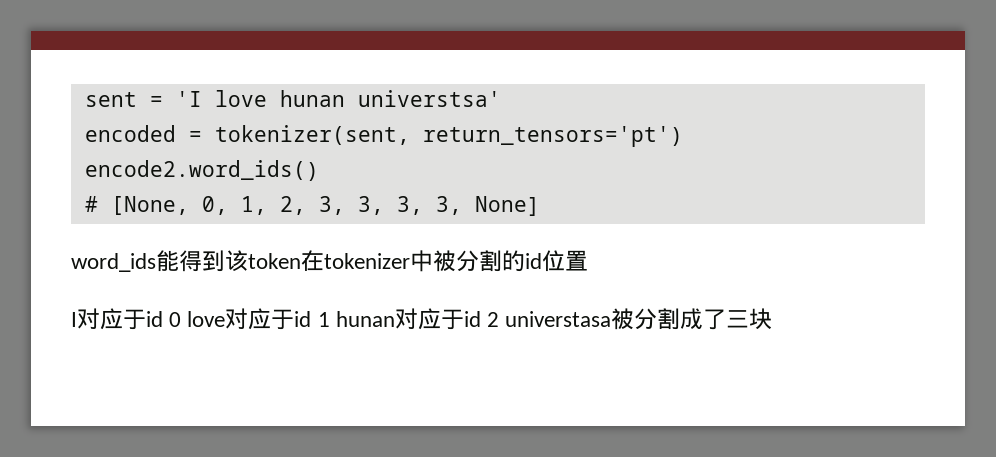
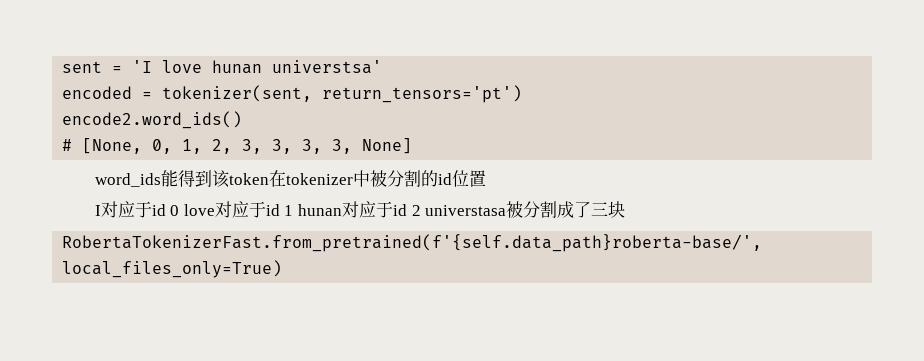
+ RobertaTokenizerFast.from_pretrained(f'{self.data_path}roberta-base/', local_files_only=True)

